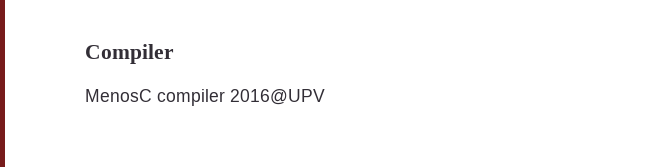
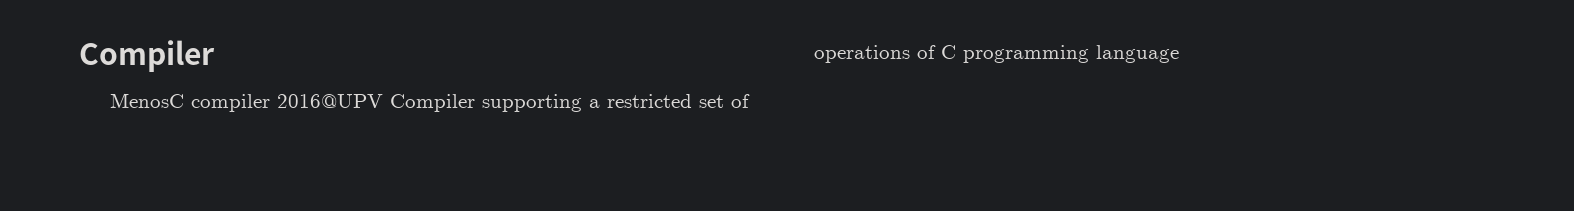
- MenosC compiler 2016@UPV
+ MenosC compiler 2016@UPV Compiler supporting a restricted set of operations of C programming language

